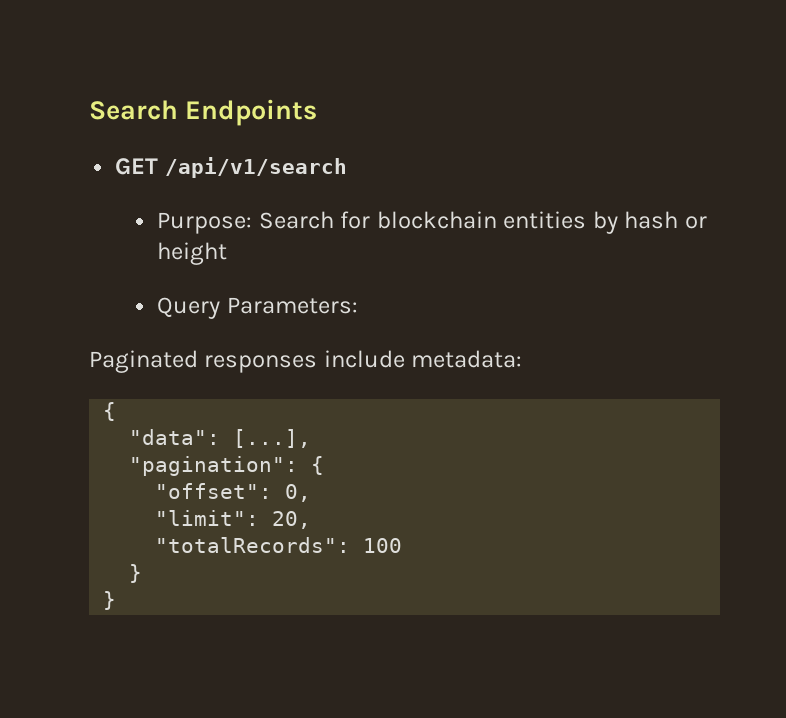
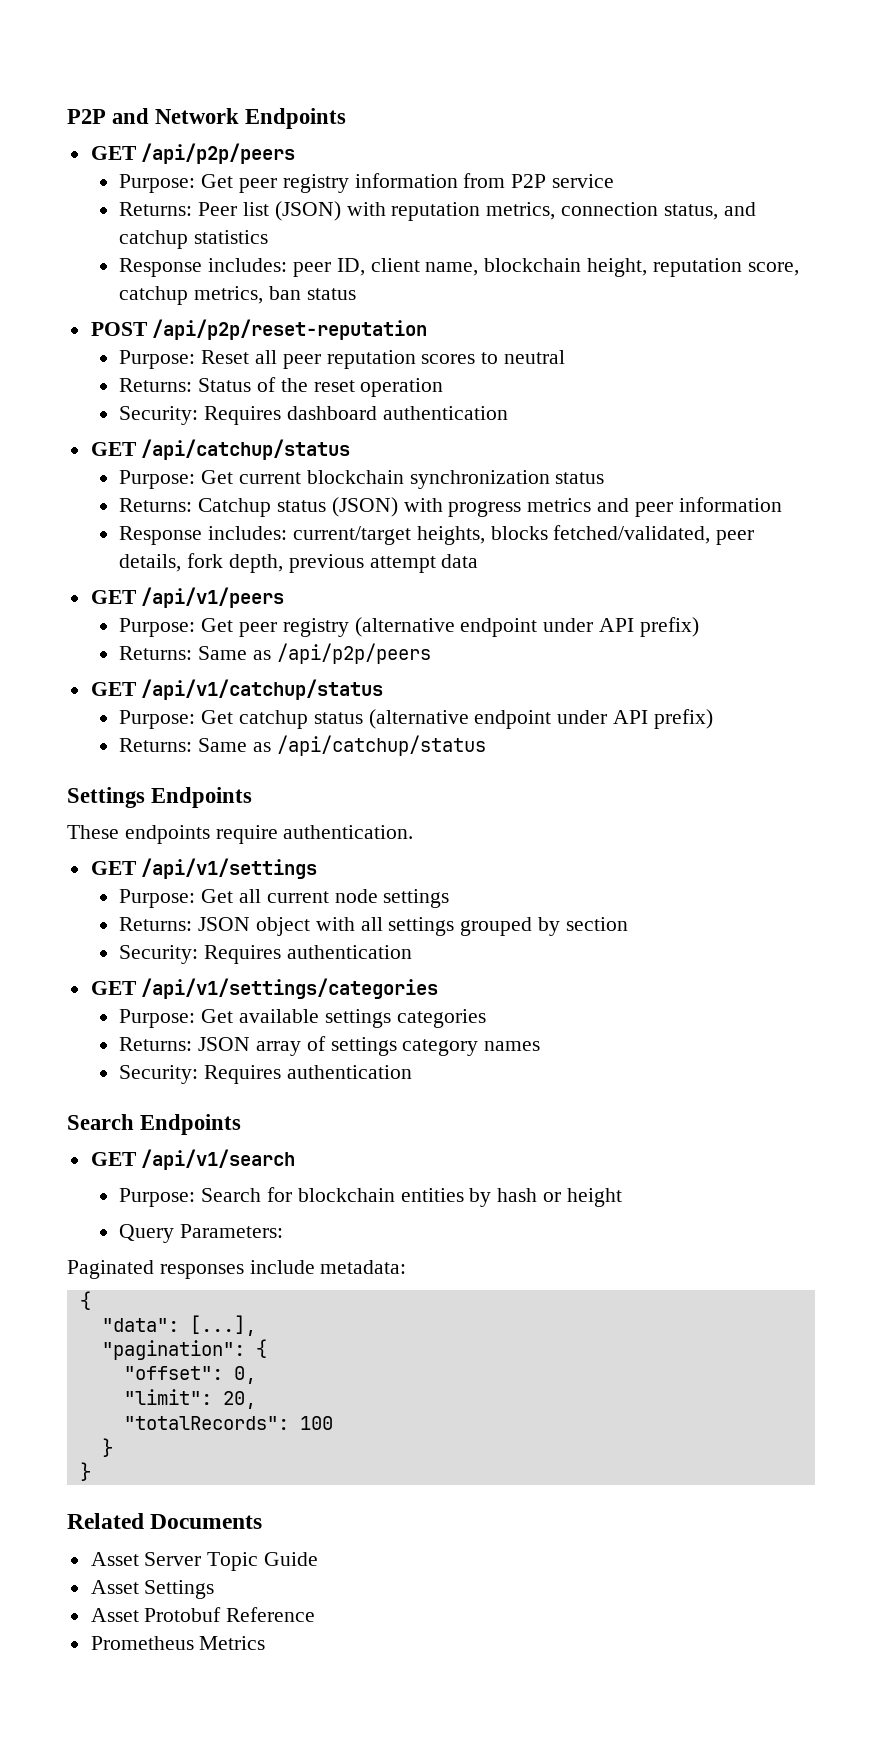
+ P2P and Network Endpoints
+ GET /api/p2p/peers
+ Purpose: Get peer registry information from P2P service
+ Returns: Peer list (JSON) with reputation metrics, connection status, and catchup statistics
+ Response includes: peer ID, client name, blockchain height, reputation score, catchup metrics, ban status
+ POST /api/p2p/reset-reputation
+ Purpose: Reset all peer reputation scores to neutral
+ Returns: Status of the reset operation
+ Security: Requires dashboard authentication
+ GET /api/catchup/status
+ Purpose: Get current blockchain synchronization status
+ Returns: Catchup status (JSON) with progress metrics and peer information
+ Response includes: current/target heights, blocks fetched/validated, peer details, fork depth, previous attempt data
+ GET /api/v1/peers
+ Purpose: Get peer registry (alternative endpoint under API prefix)
+ Returns: Same as /api/p2p/peers
+ GET /api/v1/catchup/status
+ Purpose: Get catchup status (alternative endpoint under API prefix)
+ Returns: Same as /api/catchup/status
+ Settings Endpoints
+ These endpoints require authentication.
+ GET /api/v1/settings
+ Purpose: Get all current node settings
+ Returns: JSON object with all settings grouped by section
+ Security: Requires authentication
+ GET /api/v1/settings/categories
+ Purpose: Get available settings categories
+ Returns: JSON array of settings category names
+ Security: Requires authentication
+ Related Documents
+ Asset Server Topic Guide
+ Asset Settings
+ Asset Protobuf Reference
+ Prometheus Metrics

